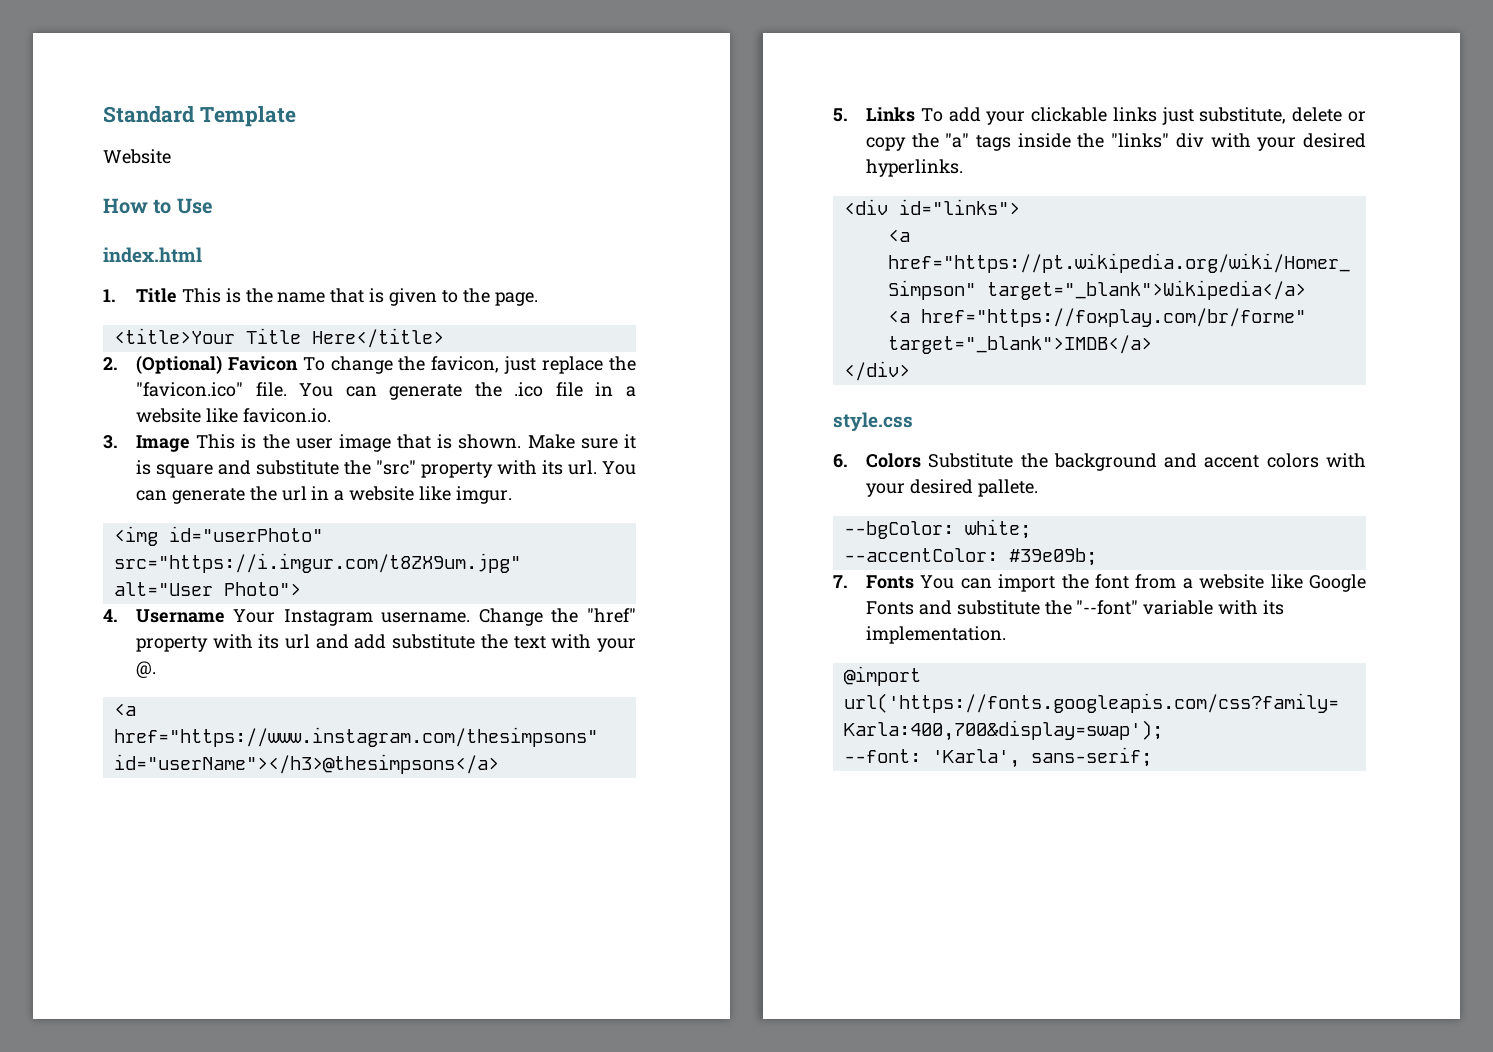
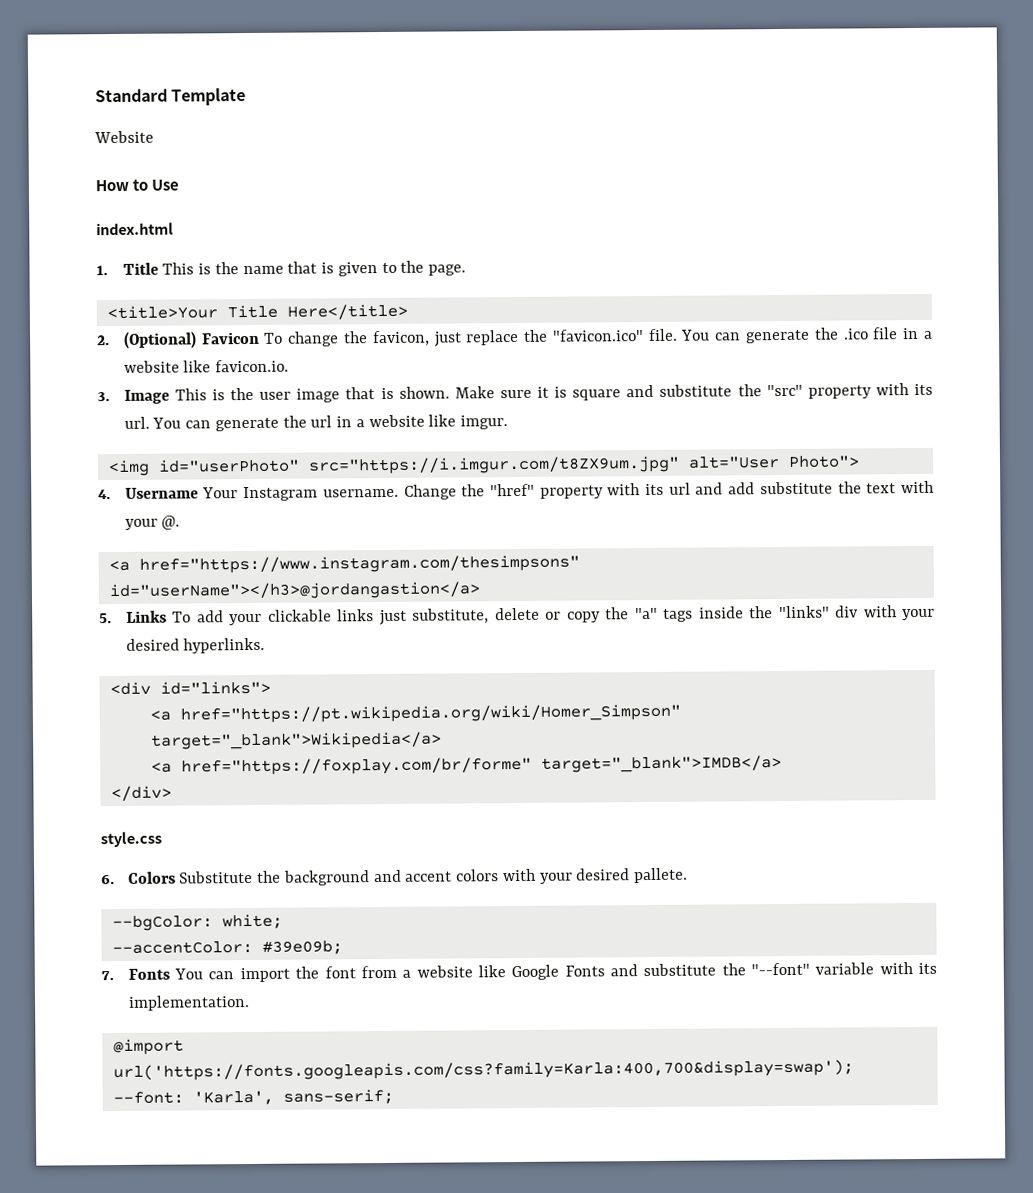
- <a href="https://www.instagram.com/thesimpsons" id="userName"></h3>@thesimpsons</a>
+ <a href="https://www.instagram.com/thesimpsons" id="userName"></h3>@jordangastion</a>

